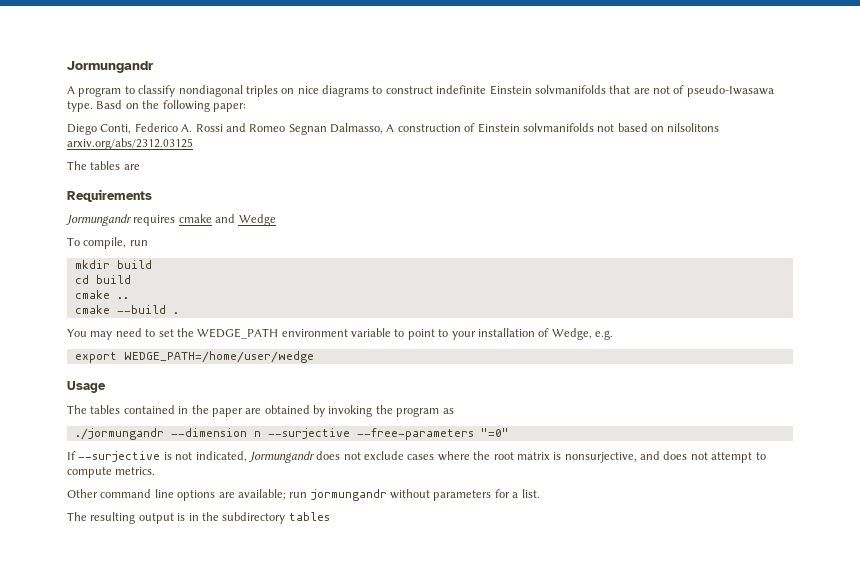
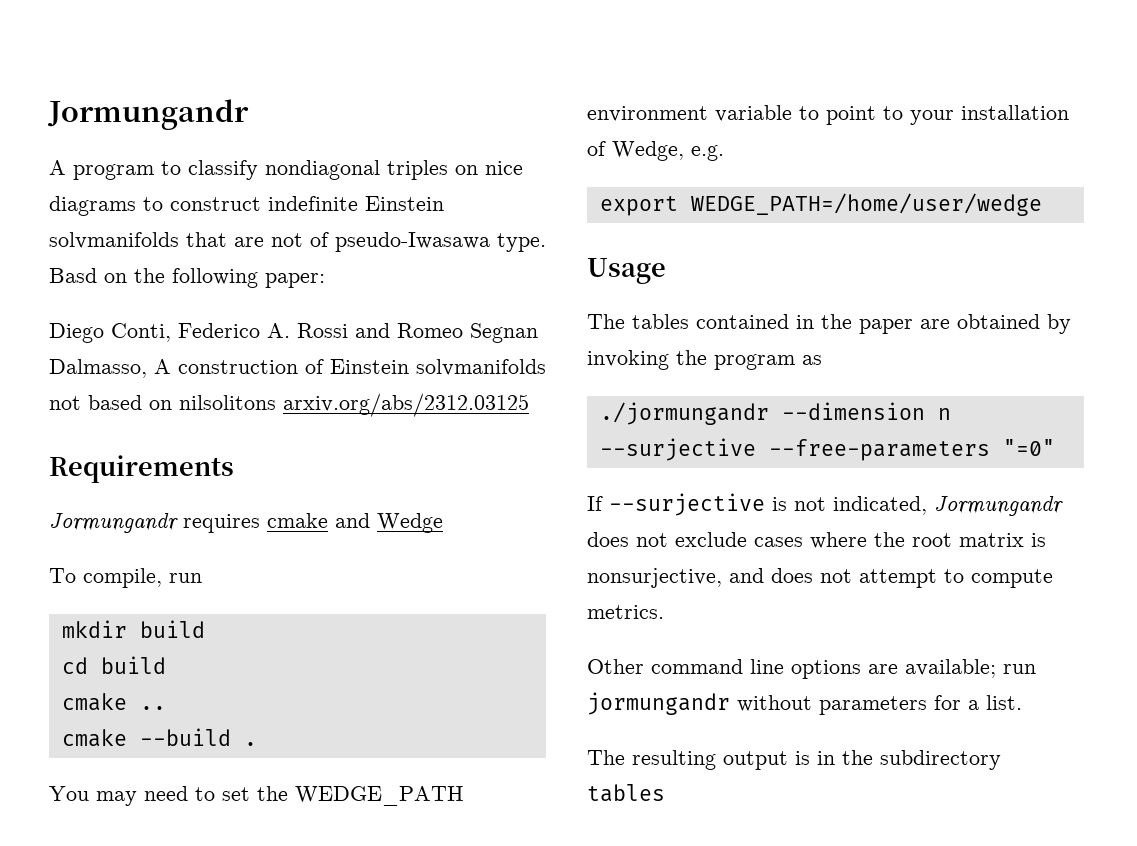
- The tables are

